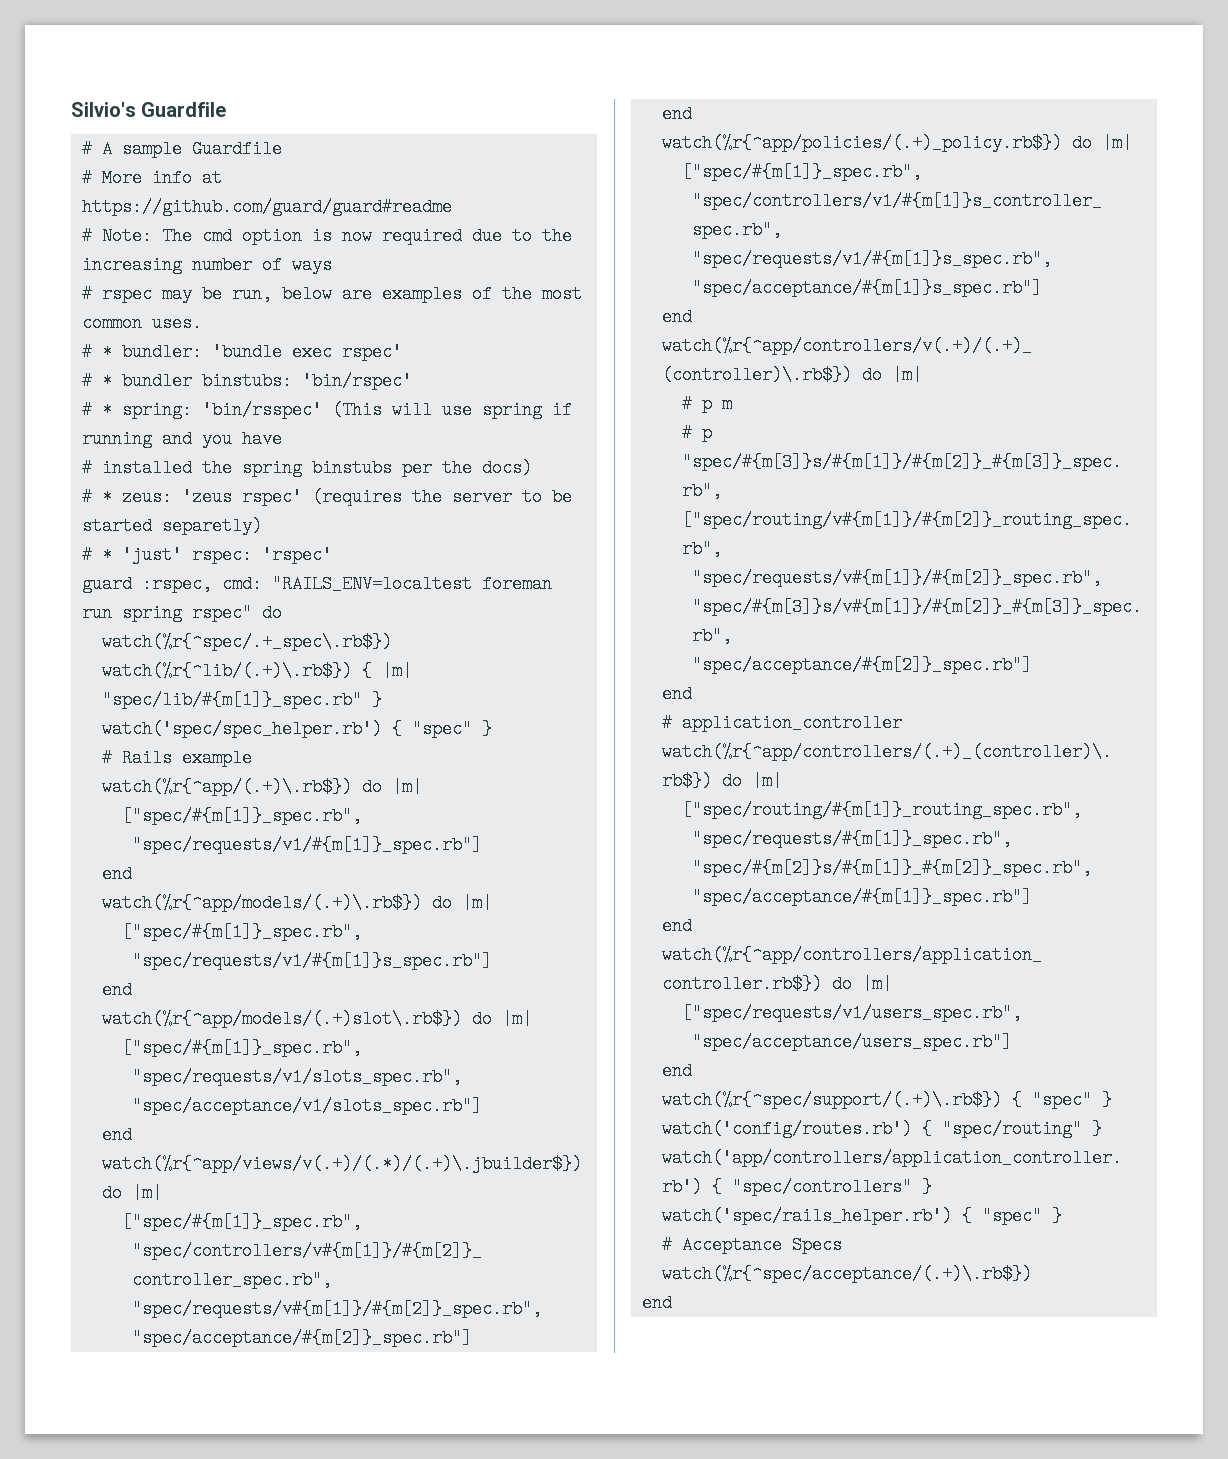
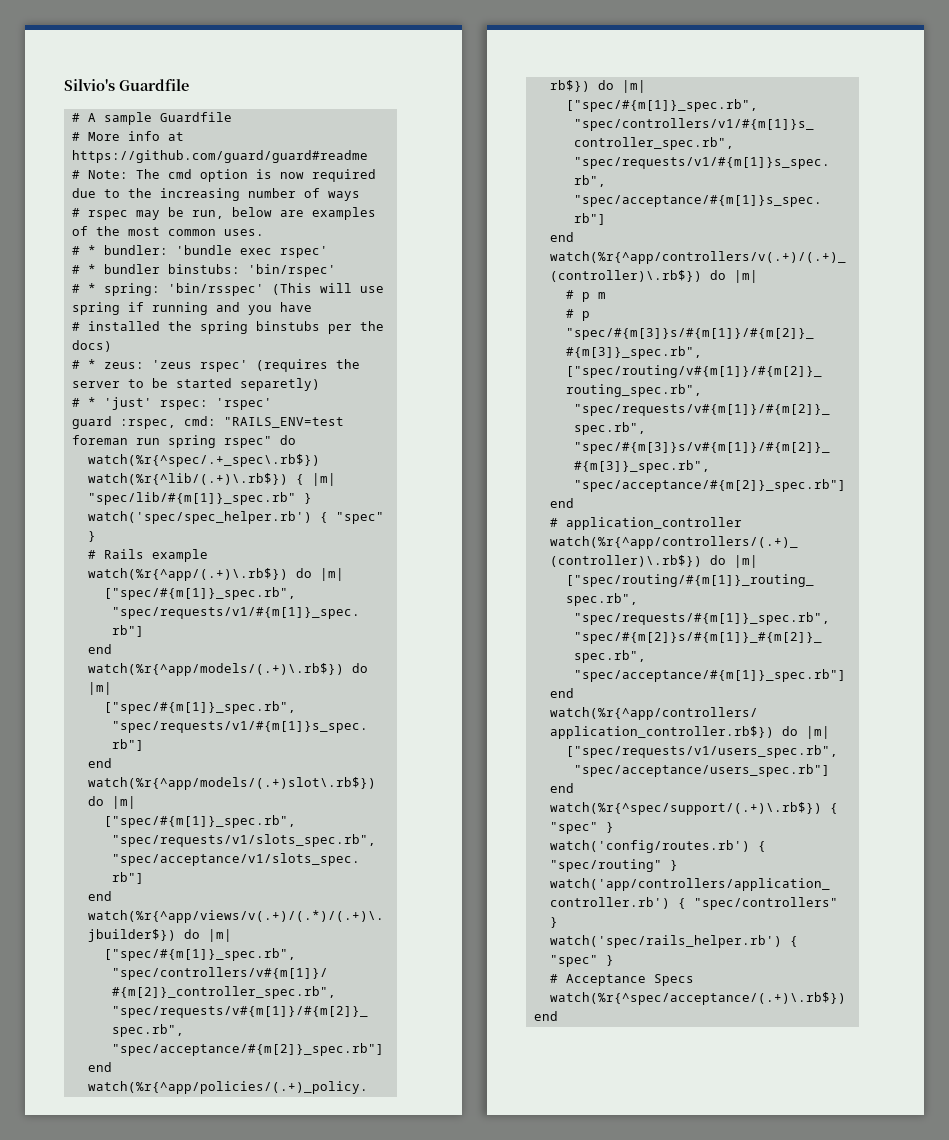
- guard :rspec, cmd: "RAILS_ENV=localtest foreman run spring rspec" do
+ guard :rspec, cmd: "RAILS_ENV=test foreman run spring rspec" do

